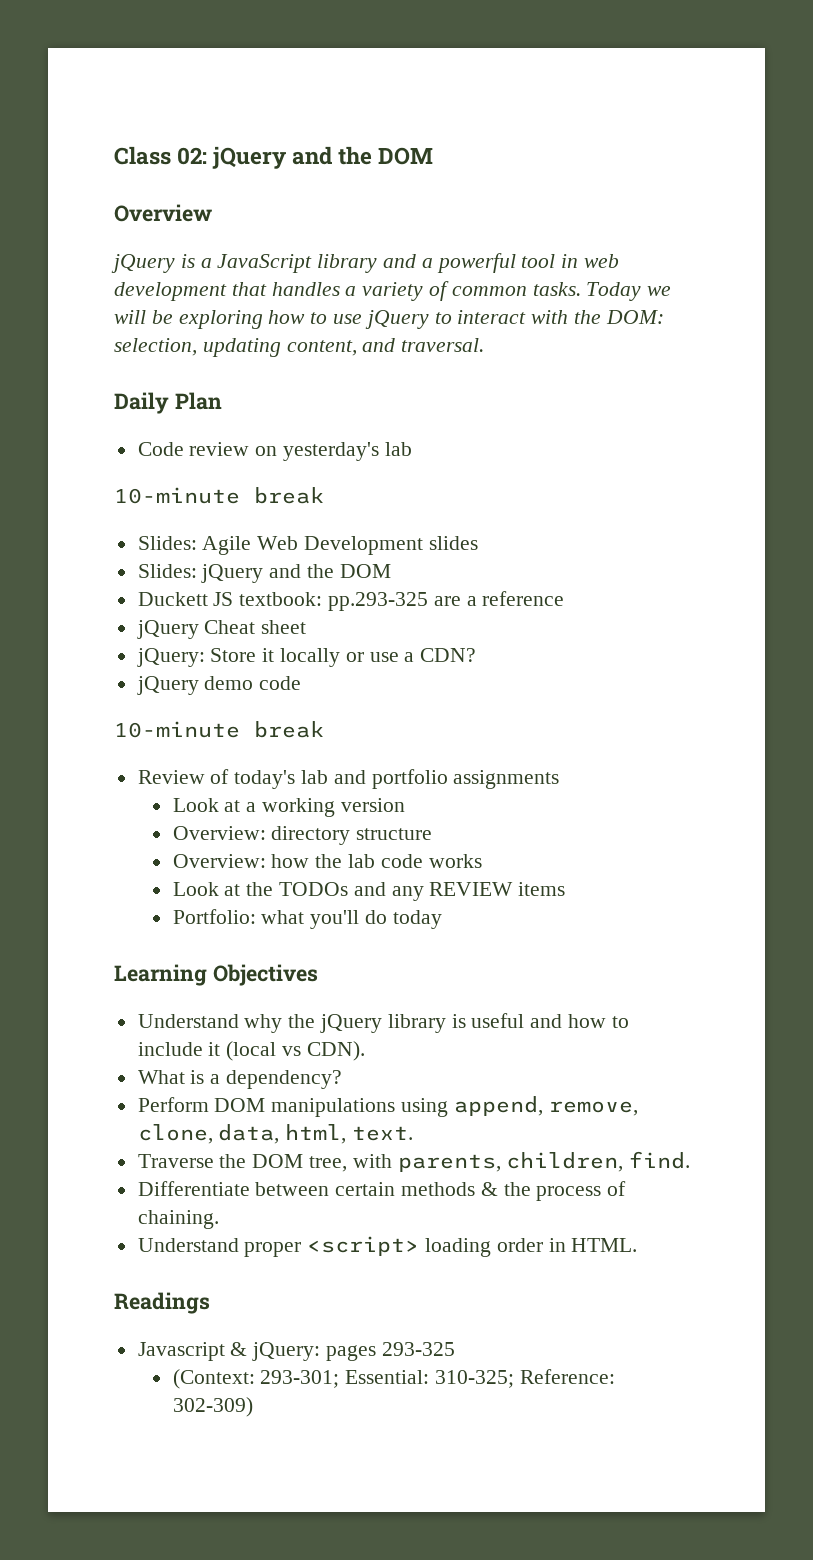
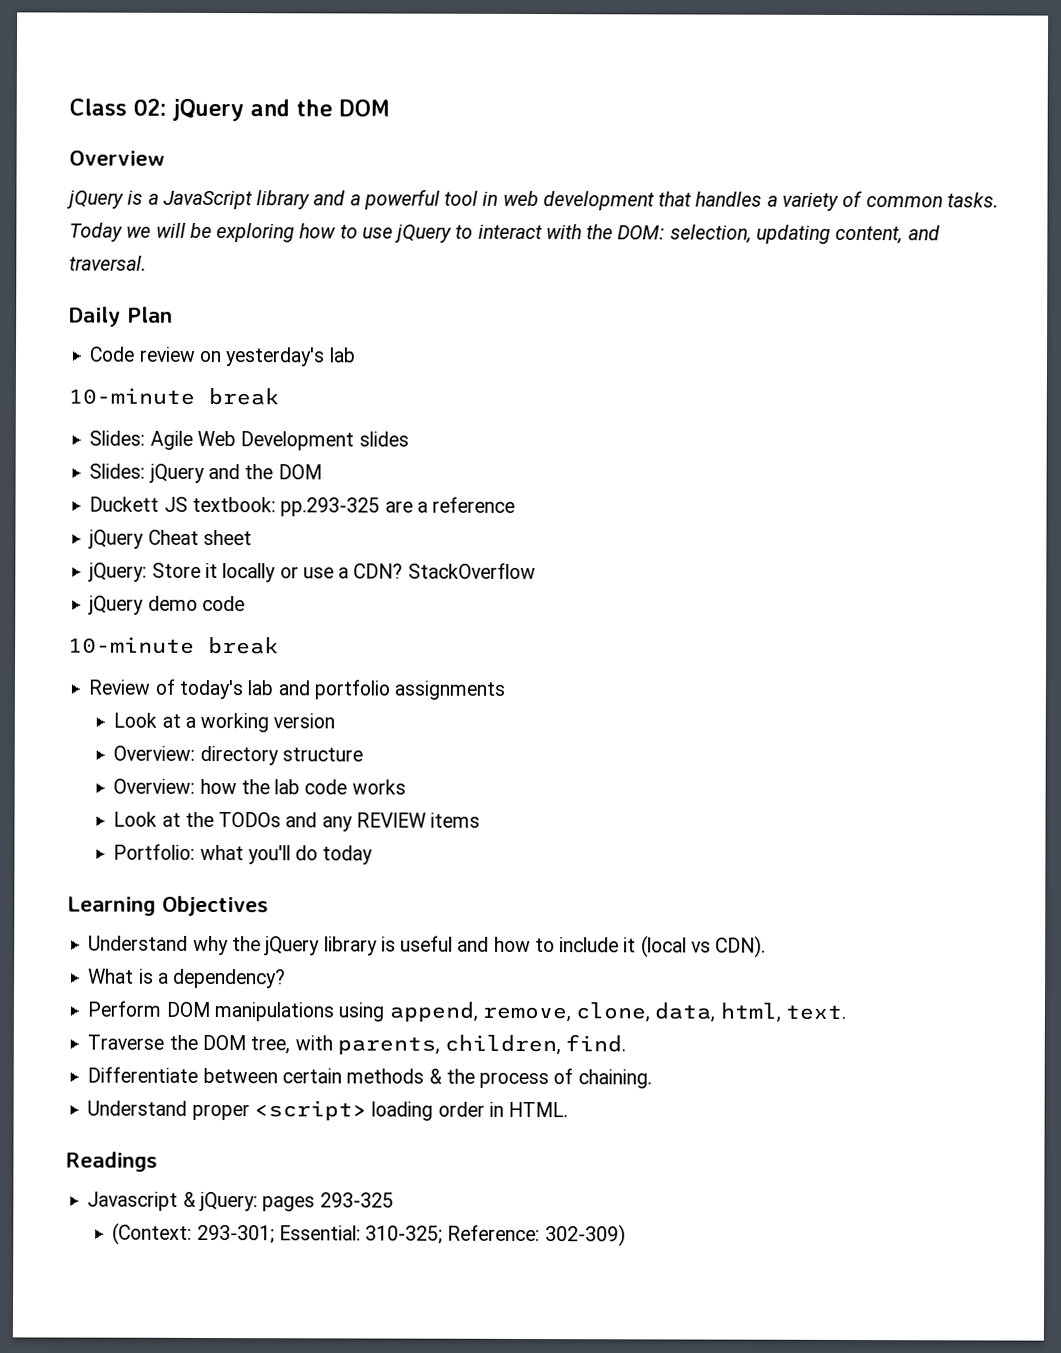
+ StackOverflow

